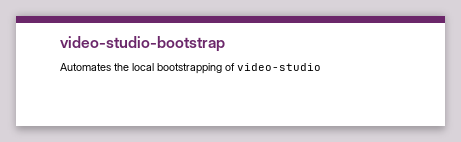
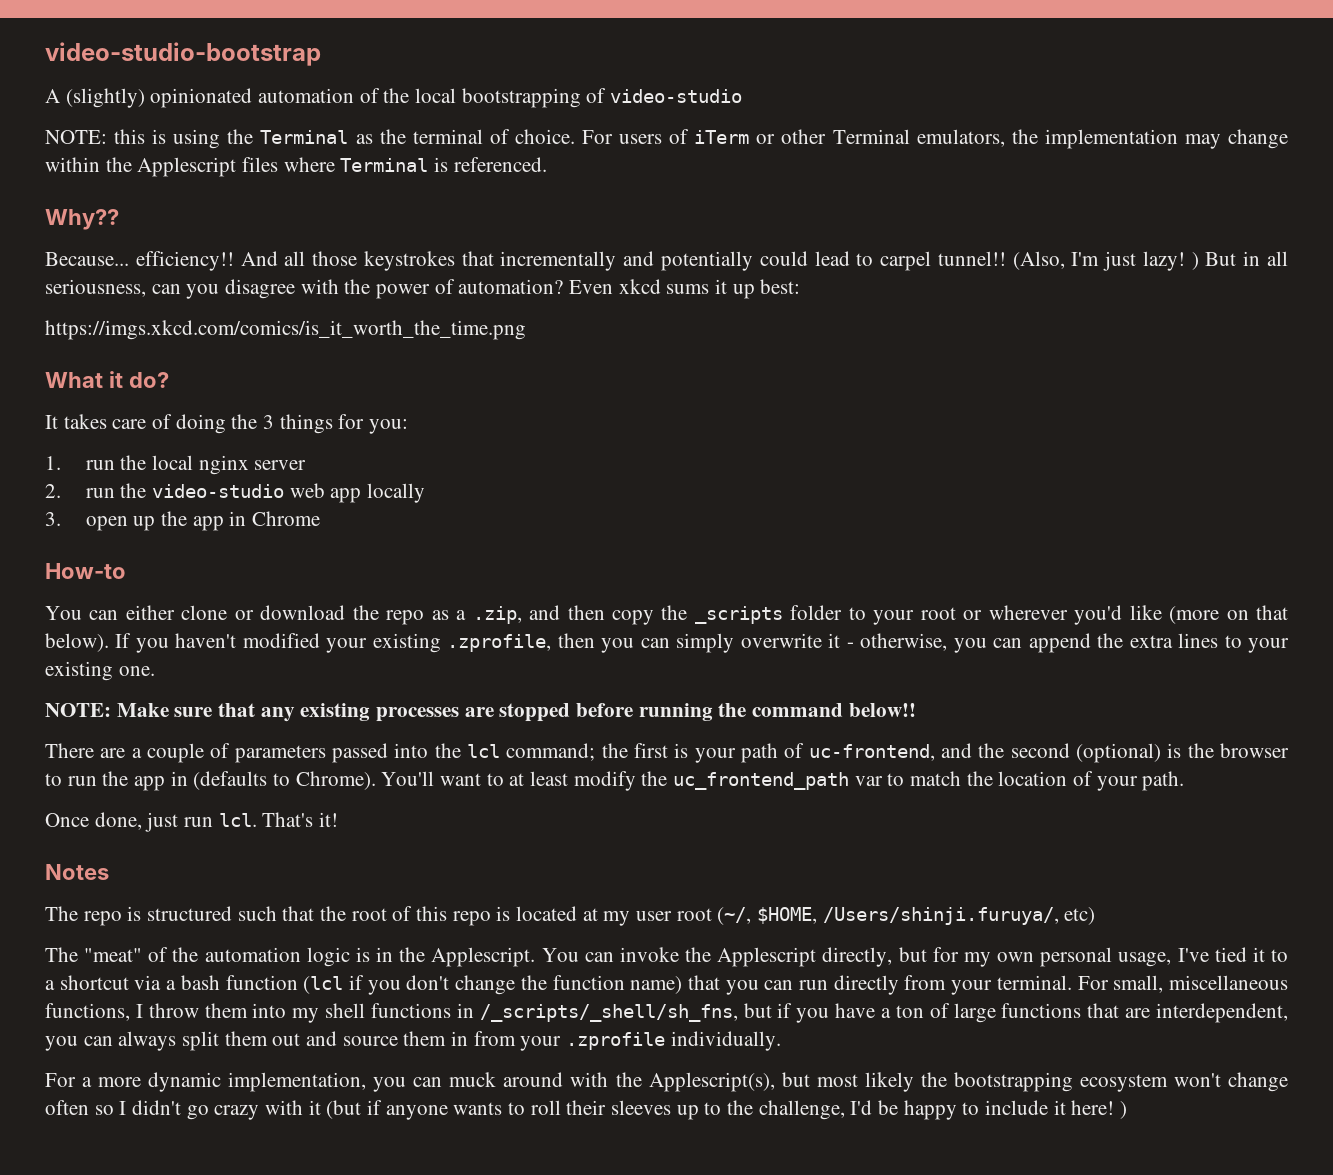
- Automates the local bootstrapping of video-studio
+ A (slightly) opinionated automation of the local bootstrapping of video-studio
+ NOTE: this is using the Terminal as the terminal of choice. For users of iTerm or other Terminal emulators, the implementation may change within the Applescript files where Terminal is referenced.
+ Why??
+ Because... efficiency!! And all those keystrokes that incrementally and potentially could lead to carpel tunnel!! (Also, I'm just lazy! ) But in all seriousness, can you disagree with the power of automation? Even xkcd sums it up best:
+ https://imgs.xkcd.com/comics/is_it_worth_the_time.png
+ What it do?
+ It takes care of doing the 3 things for you:
+ 1. run the local nginx server
+ 2. run the video-studio web app locally
+ 3. open up the app in Chrome
+ How-to
+ You can either clone or download the repo as a .zip, and then copy the _scripts folder to your root or wherever you'd like (more on that below). If you haven't modified your existing .zprofile, then you can simply overwrite it - otherwise, you can append the extra lines to your existing one.
+ NOTE: Make sure that any existing processes are stopped before running the command below!!
+ There are a couple of parameters passed into the lcl command; the first is your path of uc-frontend, and the second (optional) is the browser to run the app in (defaults to Chrome). You'll want to at least modify the uc_frontend_path var to match the location of your path.
+ Once done, just run lcl. That's it!
+ Notes
+ The repo is structured such that the root of this repo is located at my user root (~/, $HOME, /Users/shinji.furuya/, etc)
+ The "meat" of the automation logic is in the Applescript. You can invoke the Applescript directly, but for my own personal usage, I've tied it to a shortcut via a bash function (lcl if you don't change the function name) that you can run directly from your terminal. For small, miscellaneous functions, I throw them into my shell functions in /_scripts/_shell/sh_fns, but if you have a ton of large functions that are interdependent, you can always split them out and source them in from your .zprofile individually.
+ For a more dynamic implementation, you can muck around with the Applescript(s), but most likely the bootstrapping ecosystem won't change often so I didn't go crazy with it (but if anyone wants to roll their sleeves up to the challenge, I'd be happy to include it here! )

